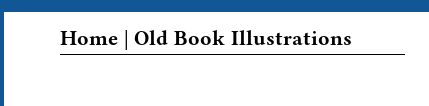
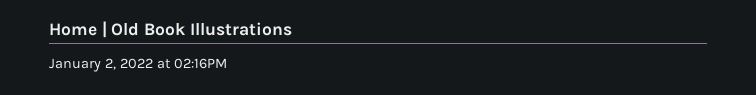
+ January 2, 2022 at 02:16PM

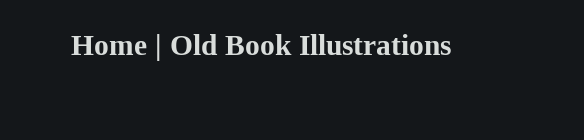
- January 2, 2022 at 02:16PM

